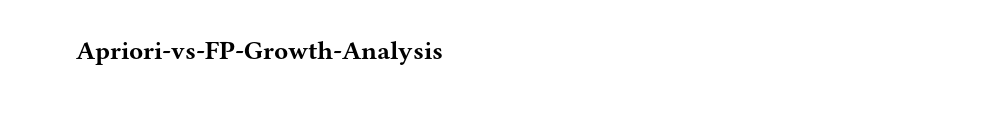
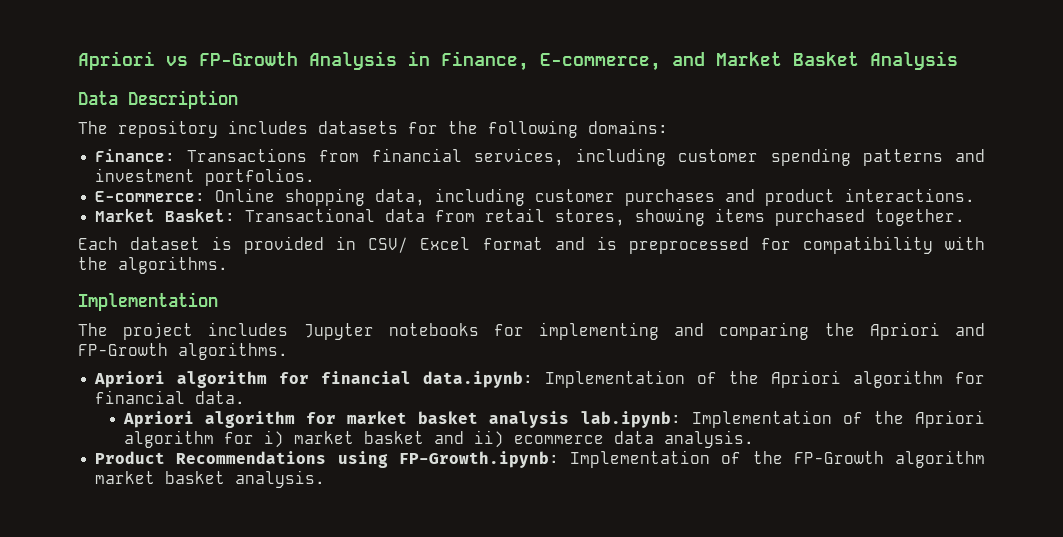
- Apriori-vs-FP-Growth-Analysis
+ Apriori vs FP-Growth Analysis in Finance, E-commerce, and Market Basket Analysis
+ Data Description
+ The repository includes datasets for the following domains:
+ Finance: Transactions from financial services, including customer spending patterns and investment portfolios.
+ E-commerce: Online shopping data, including customer purchases and product interactions.
+ Market Basket: Transactional data from retail stores, showing items purchased together.
+ Each dataset is provided in CSV/ Excel format and is preprocessed for compatibility with the algorithms.
+ Implementation
+ The project includes Jupyter notebooks for implementing and comparing the Apriori and FP-Growth algorithms.
+ Apriori algorithm for financial data.ipynb: Implementation of the Apriori algorithm for financial data.
+ Apriori algorithm for market basket analysis lab.ipynb: Implementation of the Apriori algorithm for i) market basket and ii) ecommerce data analysis.
+ Product Recommendations using FP-Growth.ipynb: Implementation of the FP-Growth algorithm market basket analysis.

